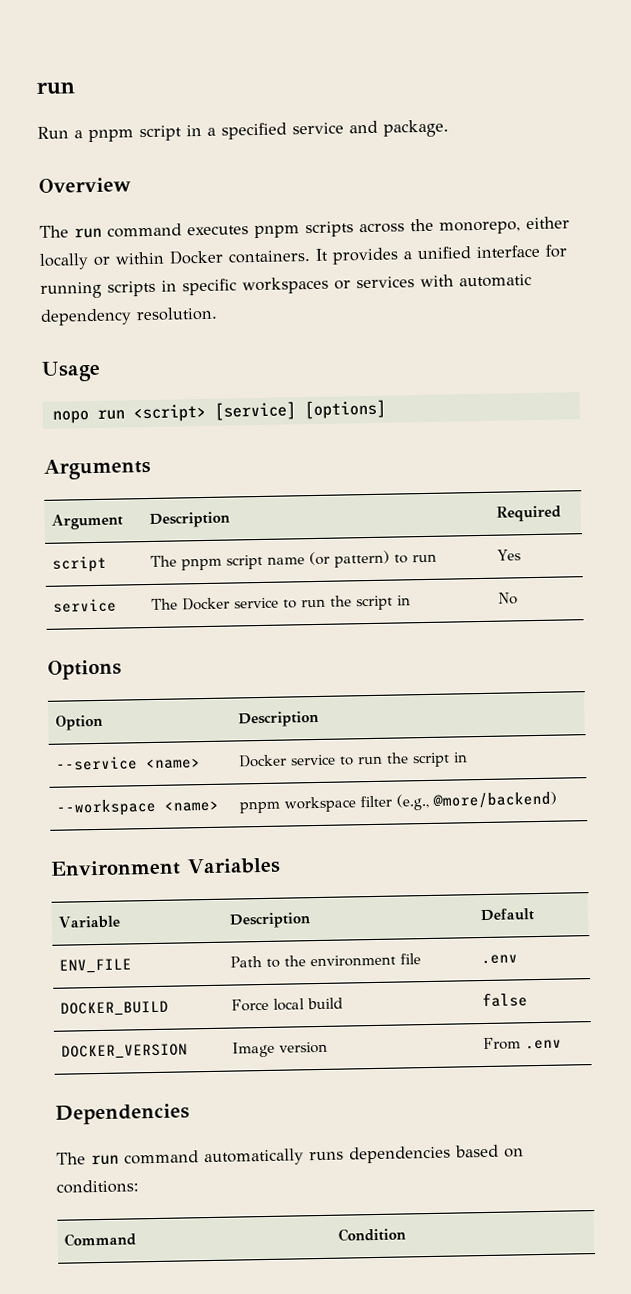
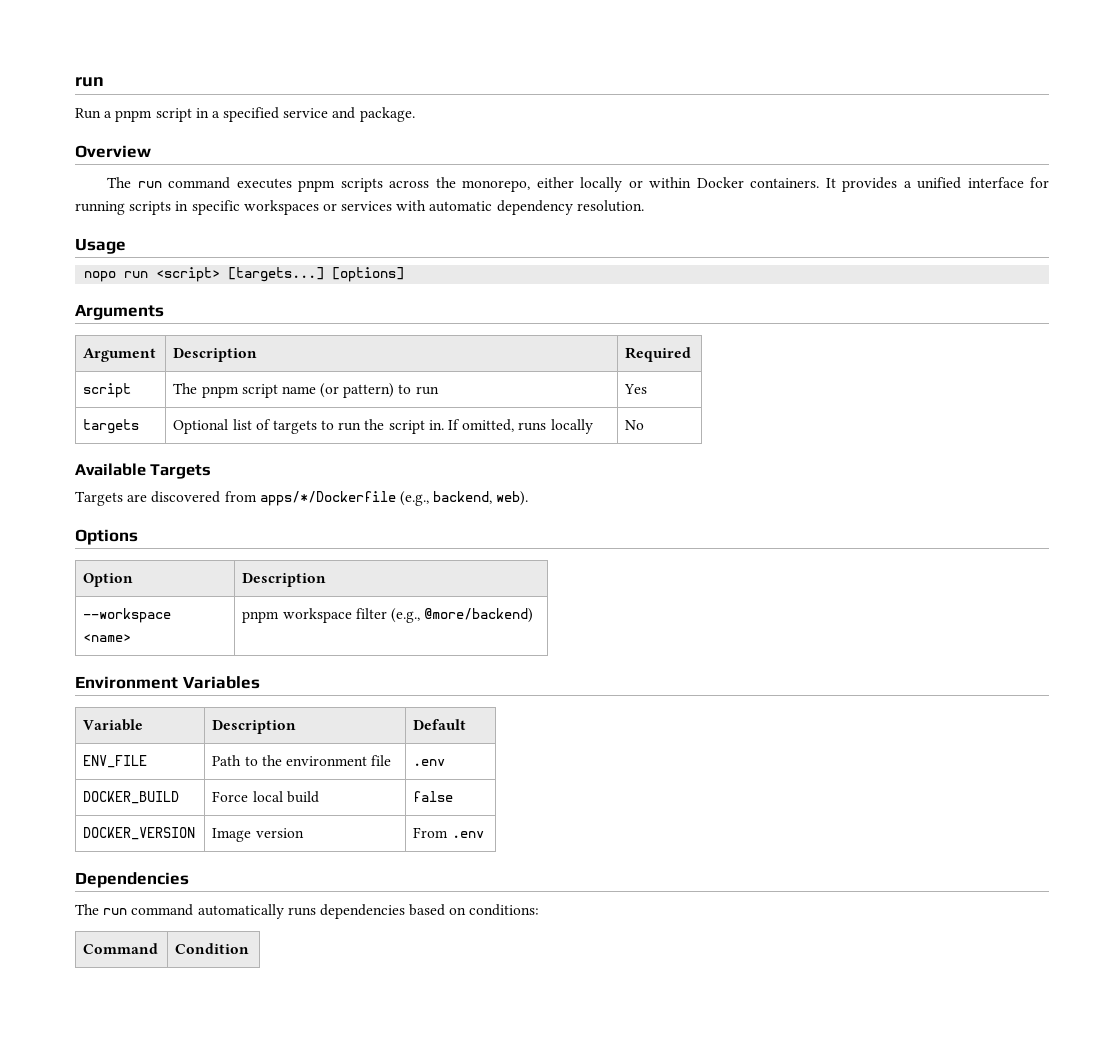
- nopo run <script> [service] [options]
+ nopo run <script> [targets...] [options]
- service | The Docker service to run the script in | No
+ targets | Optional list of targets to run the script in. If omitted, runs locally | No
+ Available Targets
+ Targets are discovered from apps/*/Dockerfile (e.g., backend, web).
  Options
  Option | Description
- --service <name> | Docker service to run the script in

